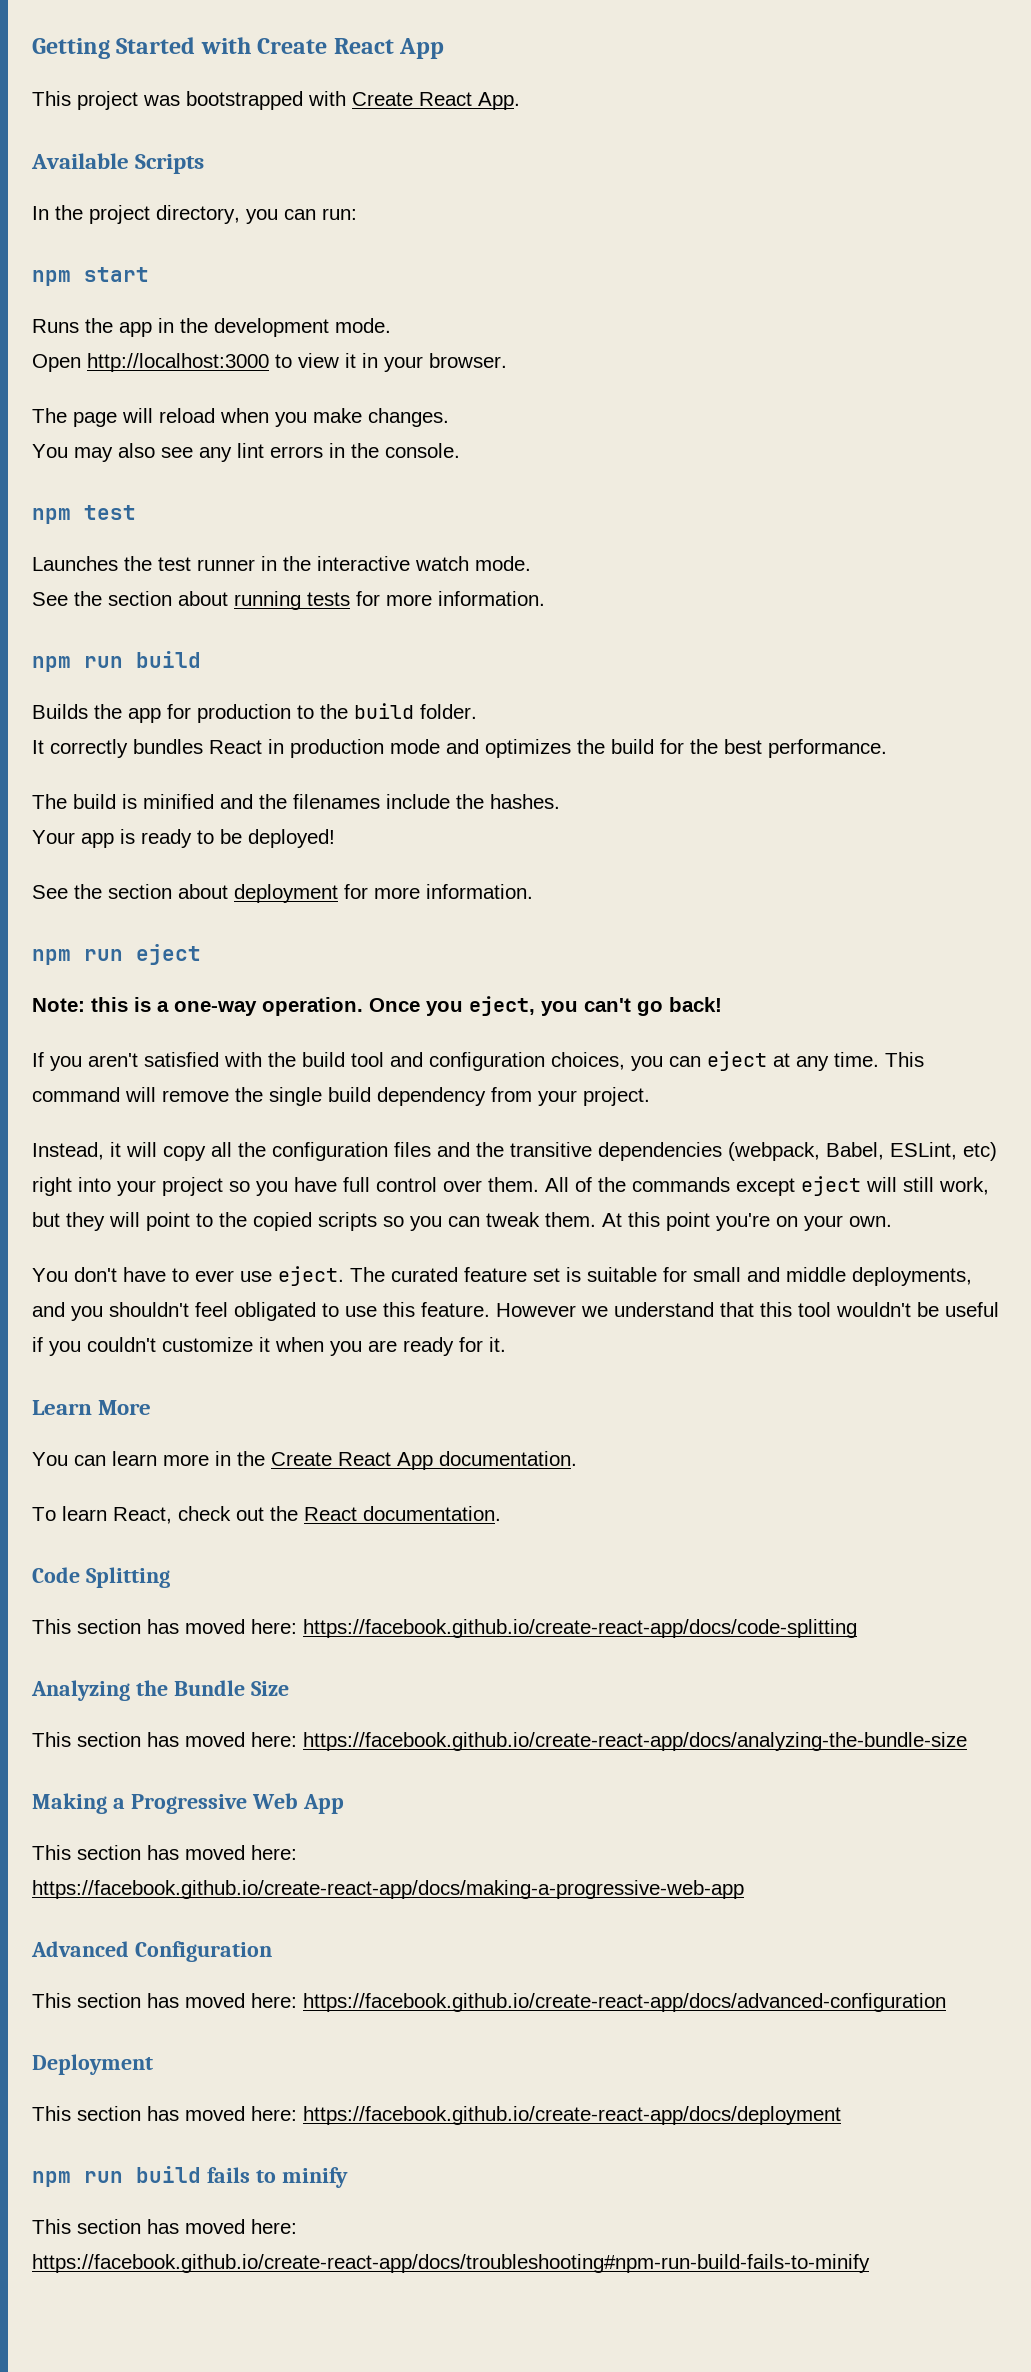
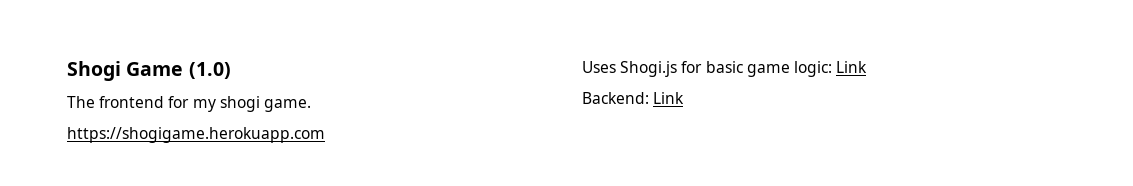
- Getting Started with Create React App
- This project was bootstrapped with Create React App.
- Available Scripts
- In the project directory, you can run:
- npm start
- Runs the app in the development mode.
- Open http://localhost:3000 to view it in your browser.
- The page will reload when you make changes.
- You may also see any lint errors in the console.
- npm test
- Launches the test runner in the interactive watch mode.
- See the section about running tests for more information.
- npm run build
- Builds the app for production to the build folder.
- It correctly bundles React in production mode and optimizes the build for the best performance.
- The build is minified and the filenames include the hashes.
- Your app is ready to be deployed!
- See the section about deployment for more information.
- npm run eject
- Note: this is a one-way operation. Once you eject, you can't go back!
- If you aren't satisfied with the build tool and configuration choices, you can eject at any time. This command will remove the single build dependency from your project.
- Instead, it will copy all the configuration files and the transitive dependencies (webpack, Babel, ESLint, etc) right into your project so you have full control over them. All of the commands except eject will still work, but they will point to the copied scripts so you can tweak them. At this point you're on your own.
- You don't have to ever use eject. The curated feature set is suitable for small and middle deployments, and you shouldn't feel obligated to use this feature. However we understand that this tool wouldn't be useful if you couldn't customize it when you are ready for it.
- Learn More
- You can learn more in the Create React App documentation.
- To learn React, check out the React documentation.
- Code Splitting
- This section has moved here: https://facebook.github.io/create-react-app/docs/code-splitting
- Analyzing the Bundle Size
- This section has moved here: https://facebook.github.io/create-react-app/docs/analyzing-the-bundle-size
- Making a Progressive Web App
- This section has moved here: https://facebook.github.io/create-react-app/docs/making-a-progressive-web-app
- Advanced Configuration
- This section has moved here: https://facebook.github.io/create-react-app/docs/advanced-configuration
- Deployment
- This section has moved here: https://facebook.github.io/create-react-app/docs/deployment
- npm run build fails to minify
- This section has moved here: https://facebook.github.io/create-react-app/docs/troubleshooting#npm-run-build-fails-to-minify
+ Shogi Game (1.0)
+ The frontend for my shogi game.
+ https://shogigame.herokuapp.com
+ Uses Shogi.js for basic game logic: Link
+ Backend: Link

